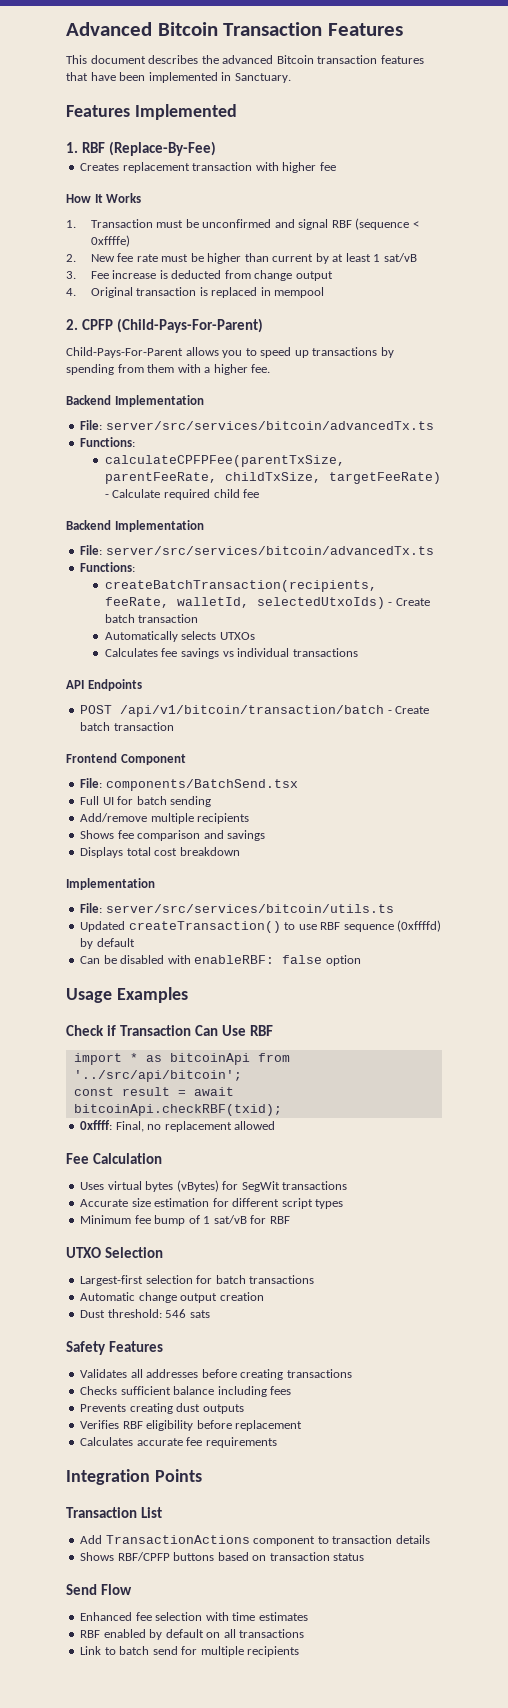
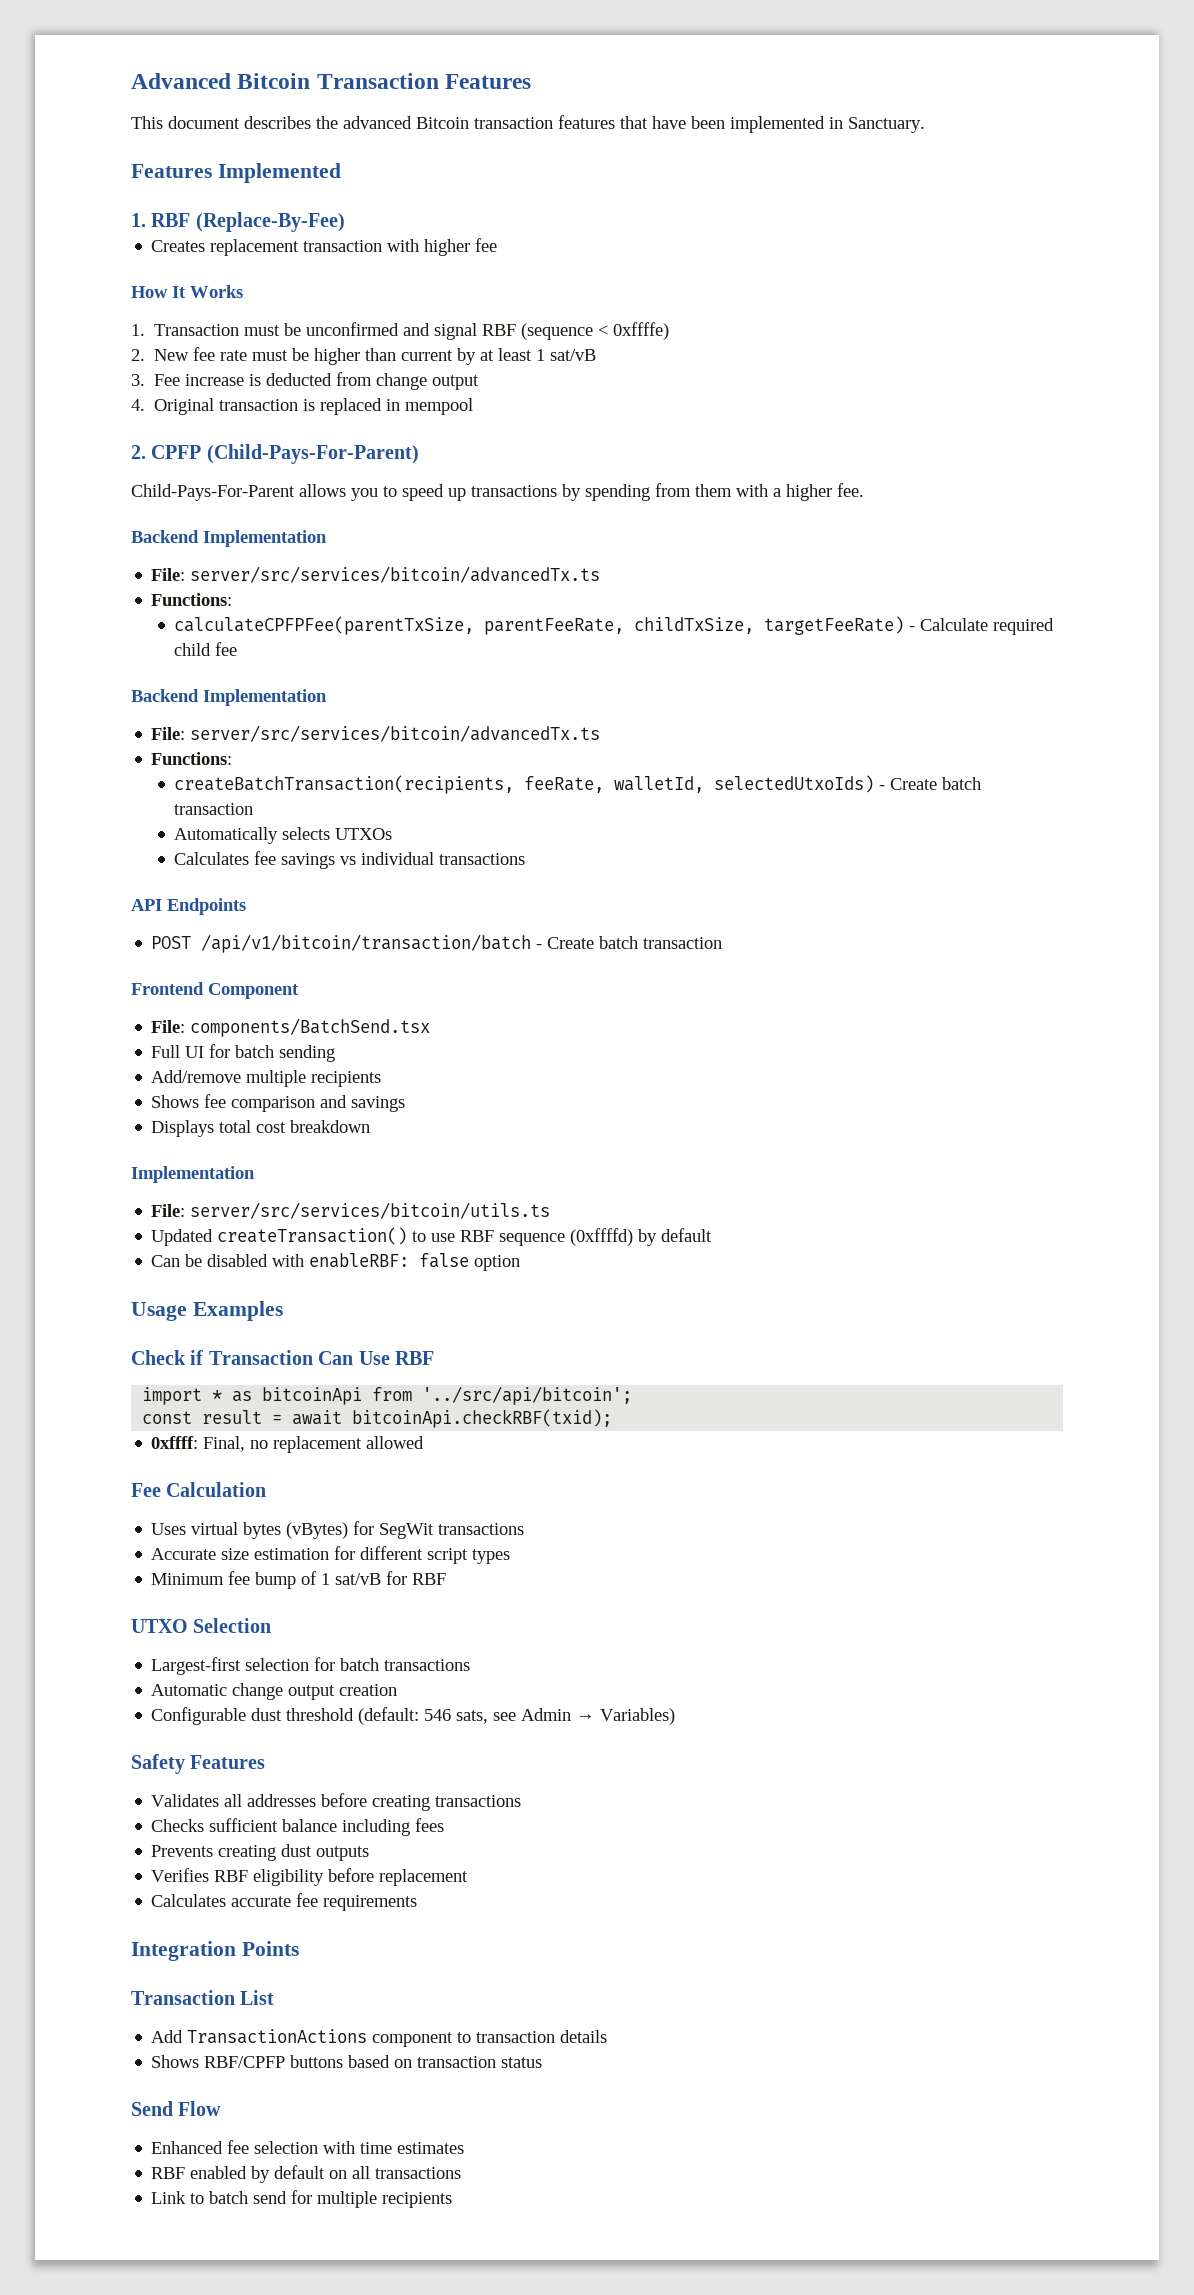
- Dust threshold: 546 sats
+ Configurable dust threshold (default: 546 sats, see Admin → Variables)

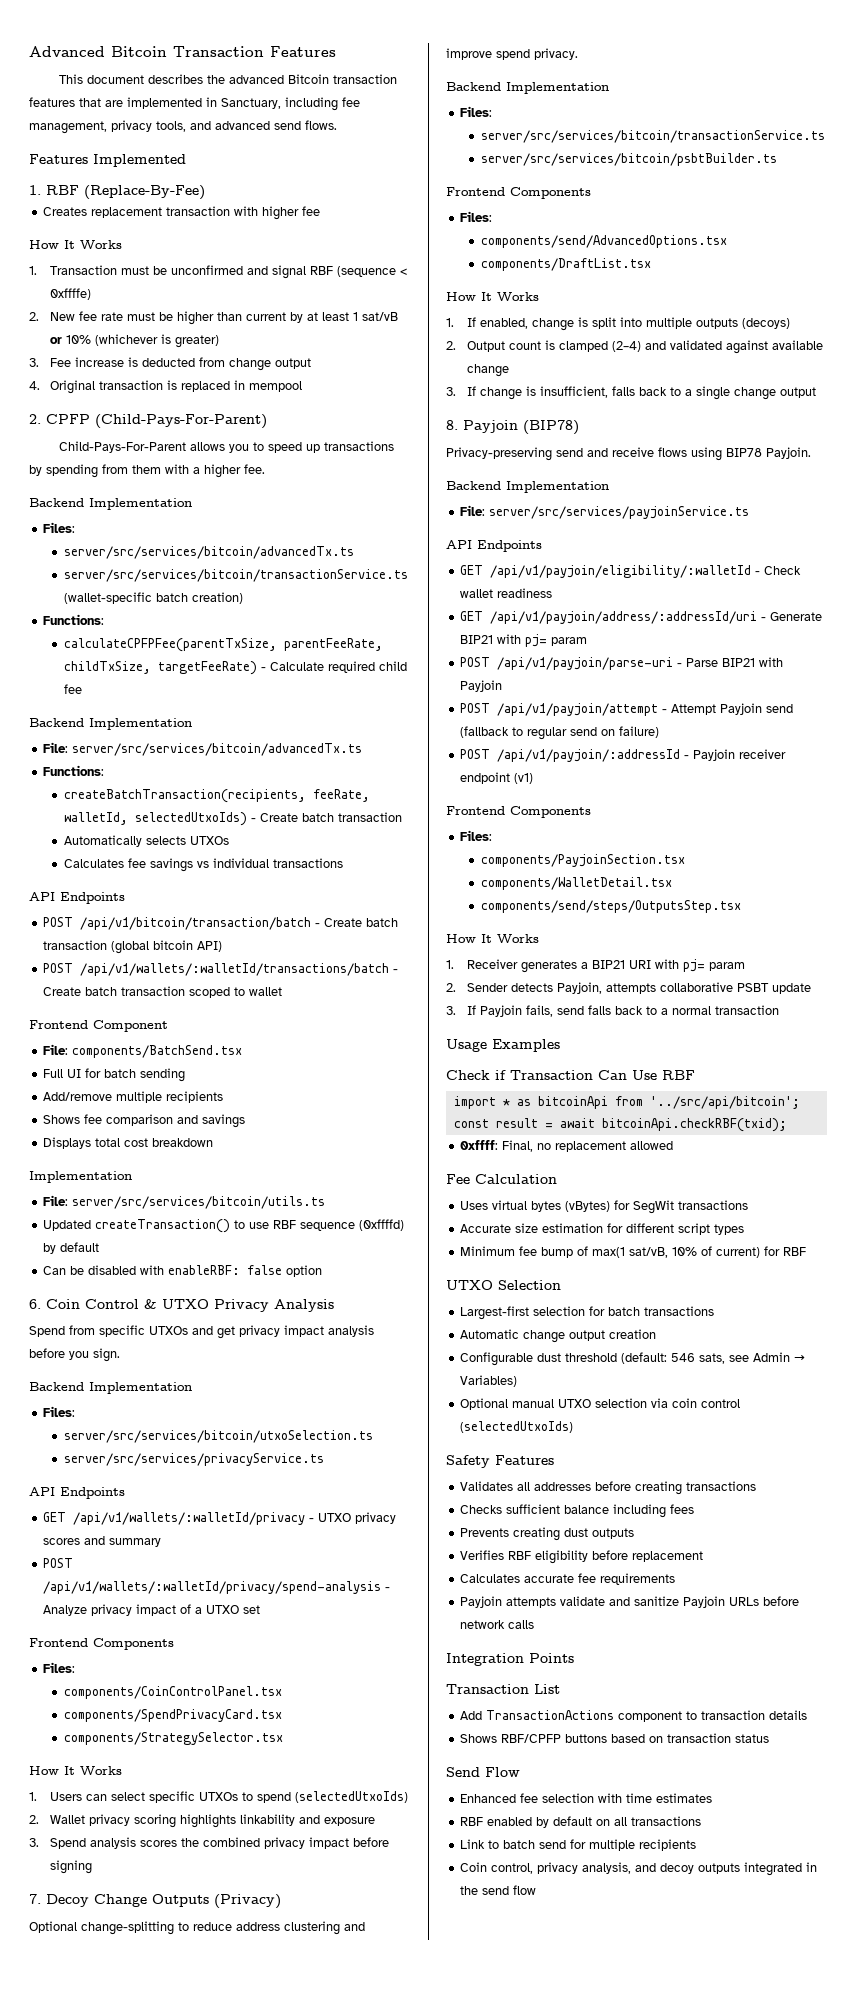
- This document describes the advanced Bitcoin transaction features that have been implemented in Sanctuary.
+ This document describes the advanced Bitcoin transaction features that are implemented in Sanctuary, including fee management, privacy tools, and advanced send flows.
- 2. New fee rate must be higher than current by at least 1 sat/vB
+ 2. New fee rate must be higher than current by at least 1 sat/vB or 10% (whichever is greater)
  Child-Pays-For-Parent allows you to speed up transactions by spending from them with a higher fee.
  Backend Implementation
- File: server/src/services/bitcoin/advancedTx.ts
+ Files:
+ server/src/services/bitcoin/advancedTx.ts
+ server/src/services/bitcoin/transactionService.ts (wallet-specific batch creation)
- POST /api/v1/bitcoin/transaction/batch - Create batch transaction
+ POST /api/v1/bitcoin/transaction/batch - Create batch transaction (global bitcoin API)
+ POST /api/v1/wallets/:walletId/transactions/batch - Create batch transaction scoped to wallet
+ 6. Coin Control & UTXO Privacy Analysis
+ Spend from specific UTXOs and get privacy impact analysis before you sign.
+ Backend Implementation
+ Files:
+ server/src/services/bitcoin/utxoSelection.ts
+ server/src/services/privacyService.ts
+ API Endpoints
+ GET /api/v1/wallets/:walletId/privacy - UTXO privacy scores and summary
+ POST /api/v1/wallets/:walletId/privacy/spend-analysis - Analyze privacy impact of a UTXO set
+ Frontend Components
+ Files:
+ components/CoinControlPanel.tsx
+ components/SpendPrivacyCard.tsx
+ components/StrategySelector.tsx
+ How It Works
+ 1. Users can select specific UTXOs to spend (selectedUtxoIds)
+ 2. Wallet privacy scoring highlights linkability and exposure
+ 3. Spend analysis scores the combined privacy impact before signing
+ 7. Decoy Change Outputs (Privacy)
+ Optional change-splitting to reduce address clustering and improve spend privacy.
+ Backend Implementation
+ Files:
+ server/src/services/bitcoin/transactionService.ts
+ server/src/services/bitcoin/psbtBuilder.ts
+ Frontend Components
+ Files:
+ components/send/AdvancedOptions.tsx
+ components/DraftList.tsx
+ How It Works
+ 1. If enabled, change is split into multiple outputs (decoys)
+ 2. Output count is clamped (2–4) and validated against available change
+ 3. If change is insufficient, falls back to a single change output
+ 8. Payjoin (BIP78)
+ Privacy-preserving send and receive flows using BIP78 Payjoin.
+ Backend Implementation
+ File: server/src/services/payjoinService.ts
+ API Endpoints
+ GET /api/v1/payjoin/eligibility/:walletId - Check wallet readiness
+ GET /api/v1/payjoin/address/:addressId/uri - Generate BIP21 with pj= param
+ POST /api/v1/payjoin/parse-uri - Parse BIP21 with Payjoin
+ POST /api/v1/payjoin/attempt - Attempt Payjoin send (fallback to regular send on failure)
+ POST /api/v1/payjoin/:addressId - Payjoin receiver endpoint (v1)
+ Frontend Components
+ Files:
+ components/PayjoinSection.tsx
+ components/WalletDetail.tsx
+ components/send/steps/OutputsStep.tsx
+ How It Works
+ 1. Receiver generates a BIP21 URI with pj= param
+ 2. Sender detects Payjoin, attempts collaborative PSBT update
+ 3. If Payjoin fails, send falls back to a normal transaction
- Minimum fee bump of 1 sat/vB for RBF
+ Minimum fee bump of max(1 sat/vB, 10% of current) for RBF
+ Optional manual UTXO selection via coin control (selectedUtxoIds)
+ Payjoin attempts validate and sanitize Payjoin URLs before network calls
+ Coin control, privacy analysis, and decoy outputs integrated in the send flow

